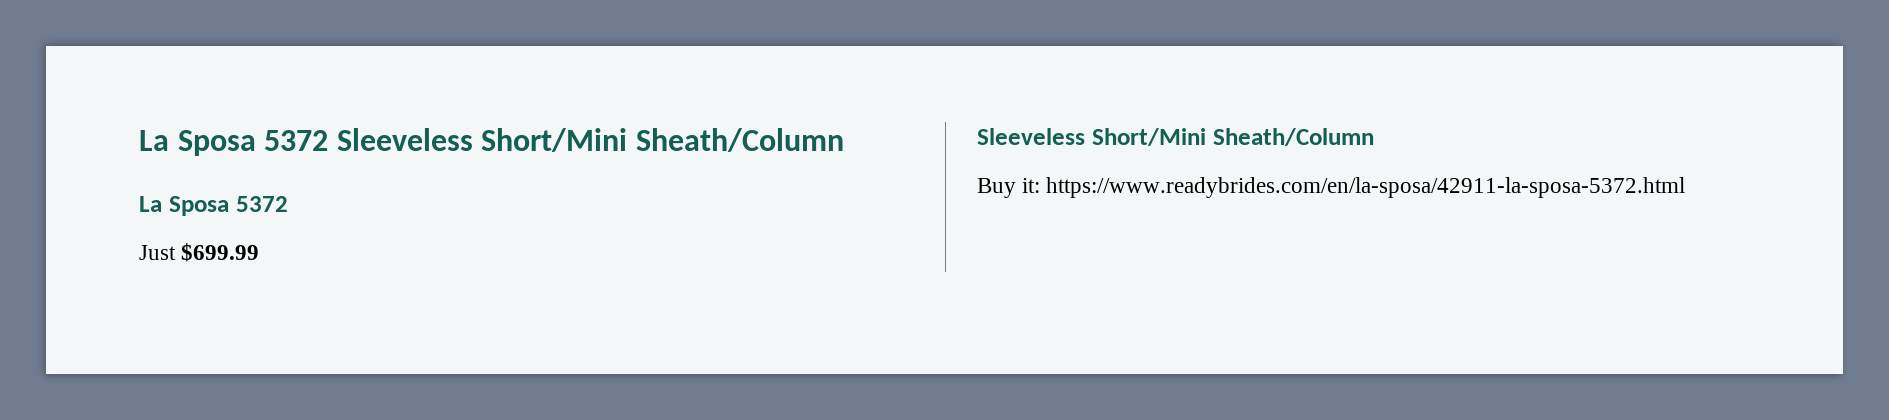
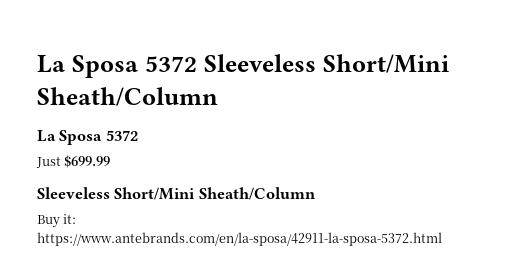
- Buy it: https://www.readybrides.com/en/la-sposa/42911-la-sposa-5372.html
+ Buy it: https://www.antebrands.com/en/la-sposa/42911-la-sposa-5372.html

